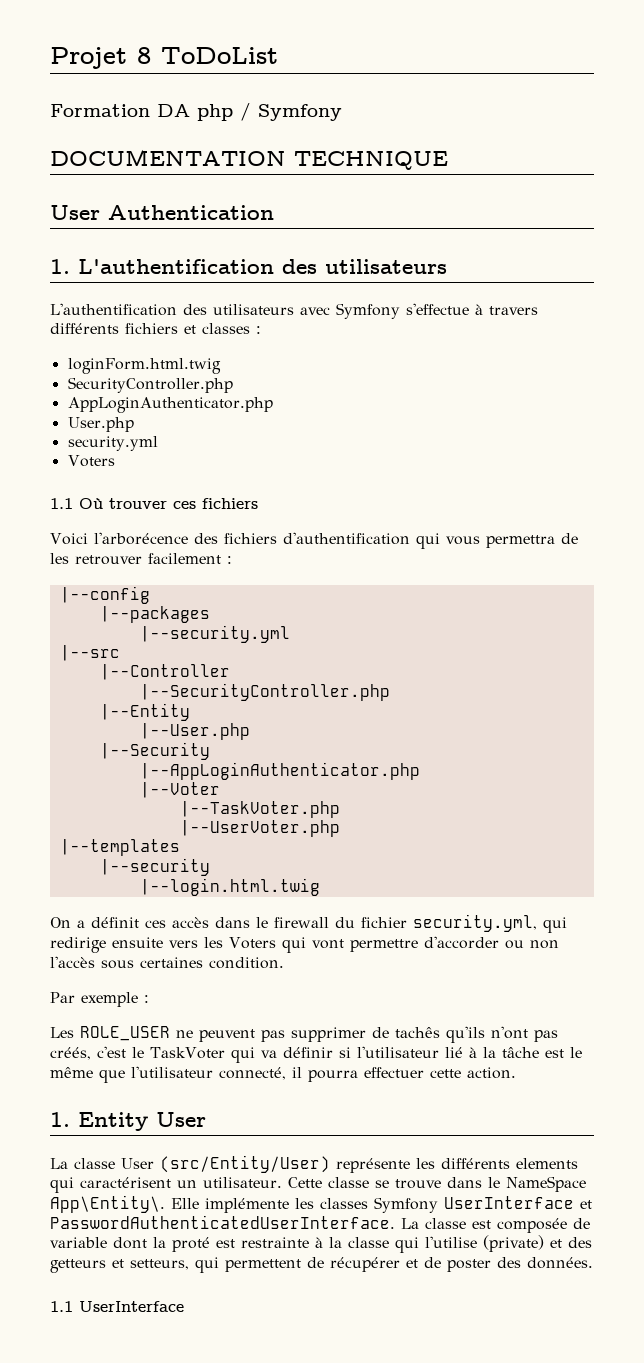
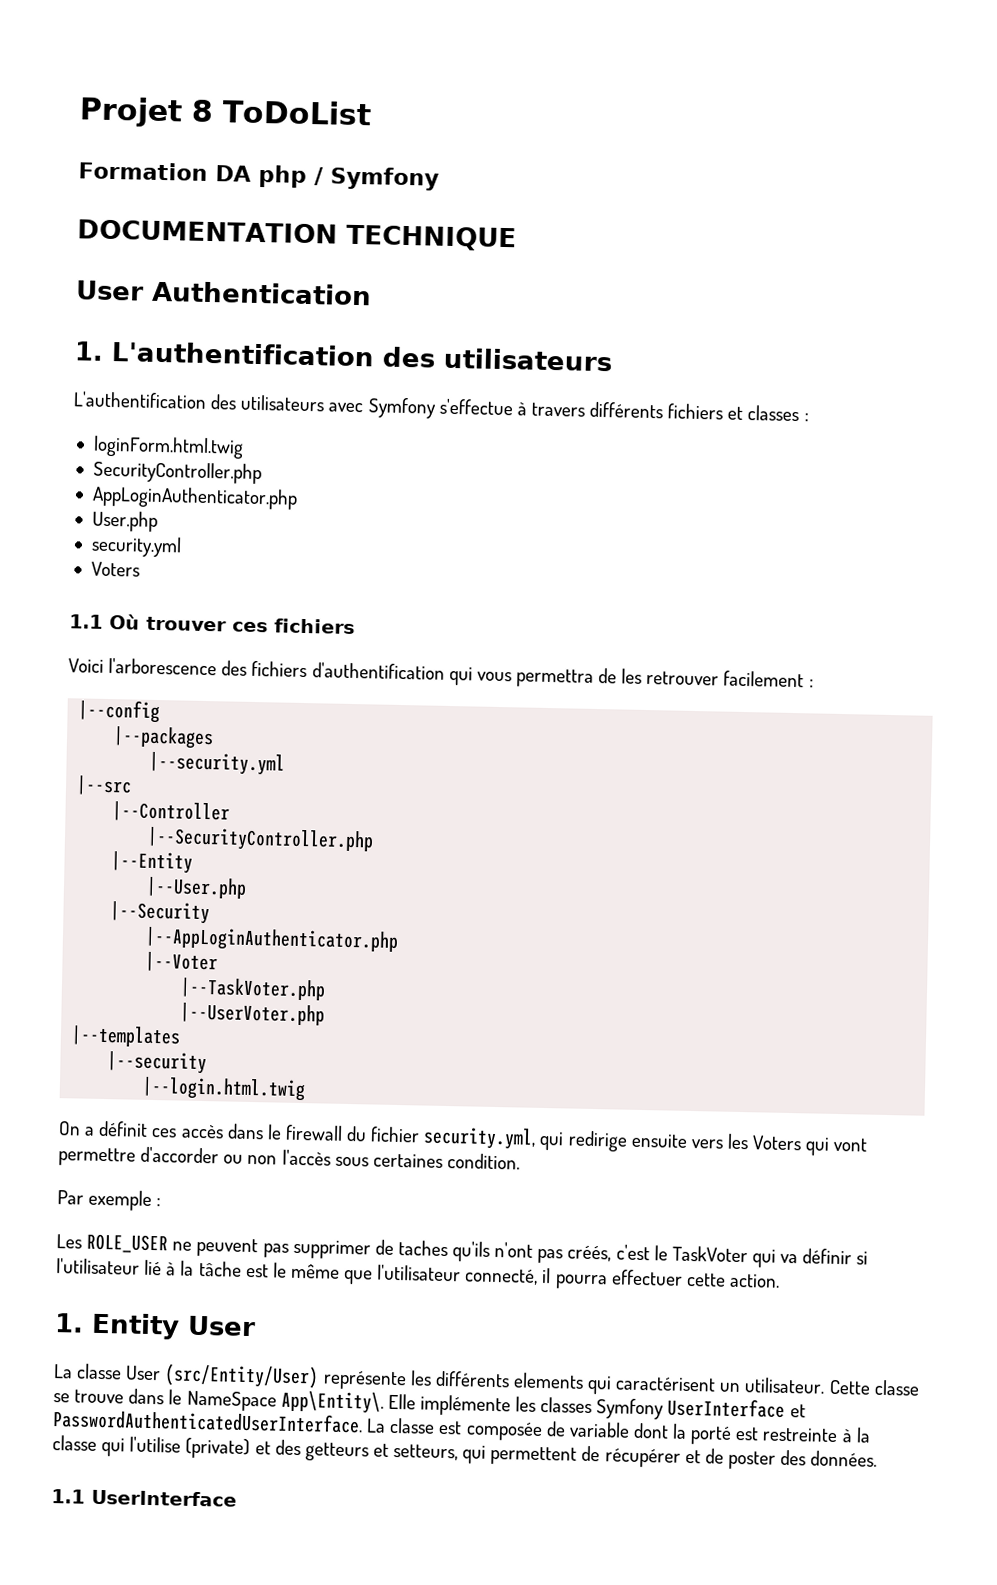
- Voici l'arborécence des fichiers d'authentification qui vous permettra de les retrouver facilement :
+ Voici l'arborescence des fichiers d'authentification qui vous permettra de les retrouver facilement :
- Les ROLE_USER ne peuvent pas supprimer de tachês qu'ils n'ont pas créés, c'est le TaskVoter qui va définir si l'utilisateur lié à la tâche est le même que l'utilisateur connecté, il pourra effectuer cette action.
+ Les ROLE_USER ne peuvent pas supprimer de taches qu'ils n'ont pas créés, c'est le TaskVoter qui va définir si l'utilisateur lié à la tâche est le même que l'utilisateur connecté, il pourra effectuer cette action.
- La classe est composée de variable dont la proté est restrainte à la classe qui l'utilise (private) et des getteurs et setteurs, qui permettent de récupérer et de poster des données.
+ La classe est composée de variable dont la porté est restreinte à la classe qui l'utilise (private) et des getteurs et setteurs, qui permettent de récupérer et de poster des données.

